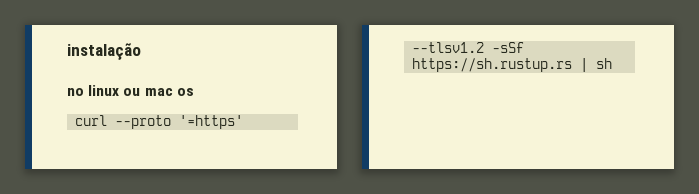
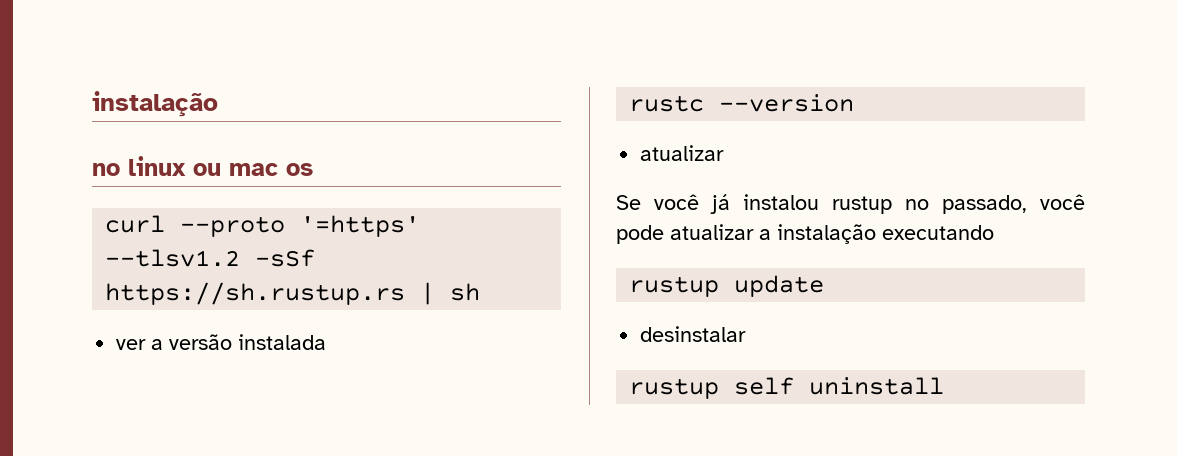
+ ver a versão instalada
+ rustc --version
+ atualizar
+ Se você já instalou rustup no passado, você pode atualizar a instalação executando
+ rustup update
+ desinstalar
+ rustup self uninstall

